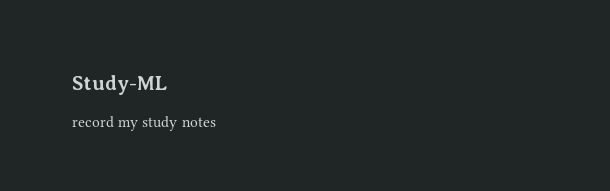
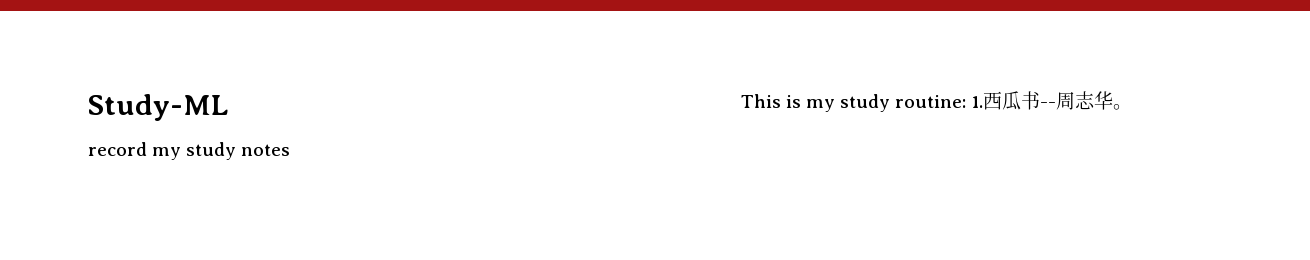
+ This is my study routine: 1.西瓜书--周志华。

